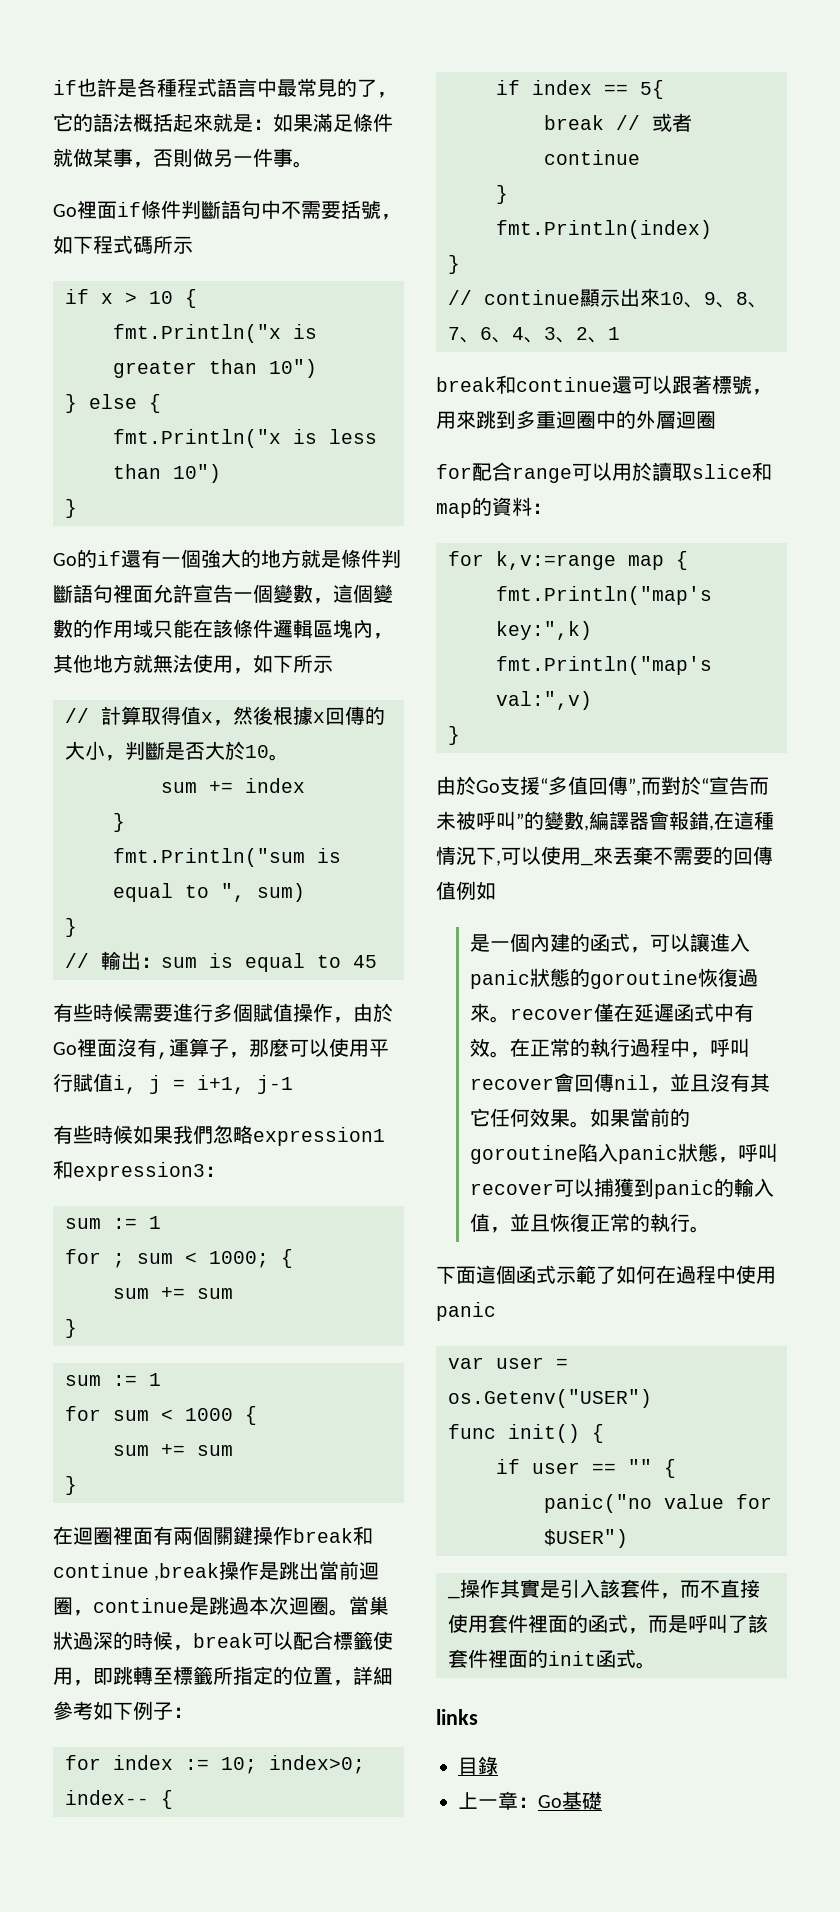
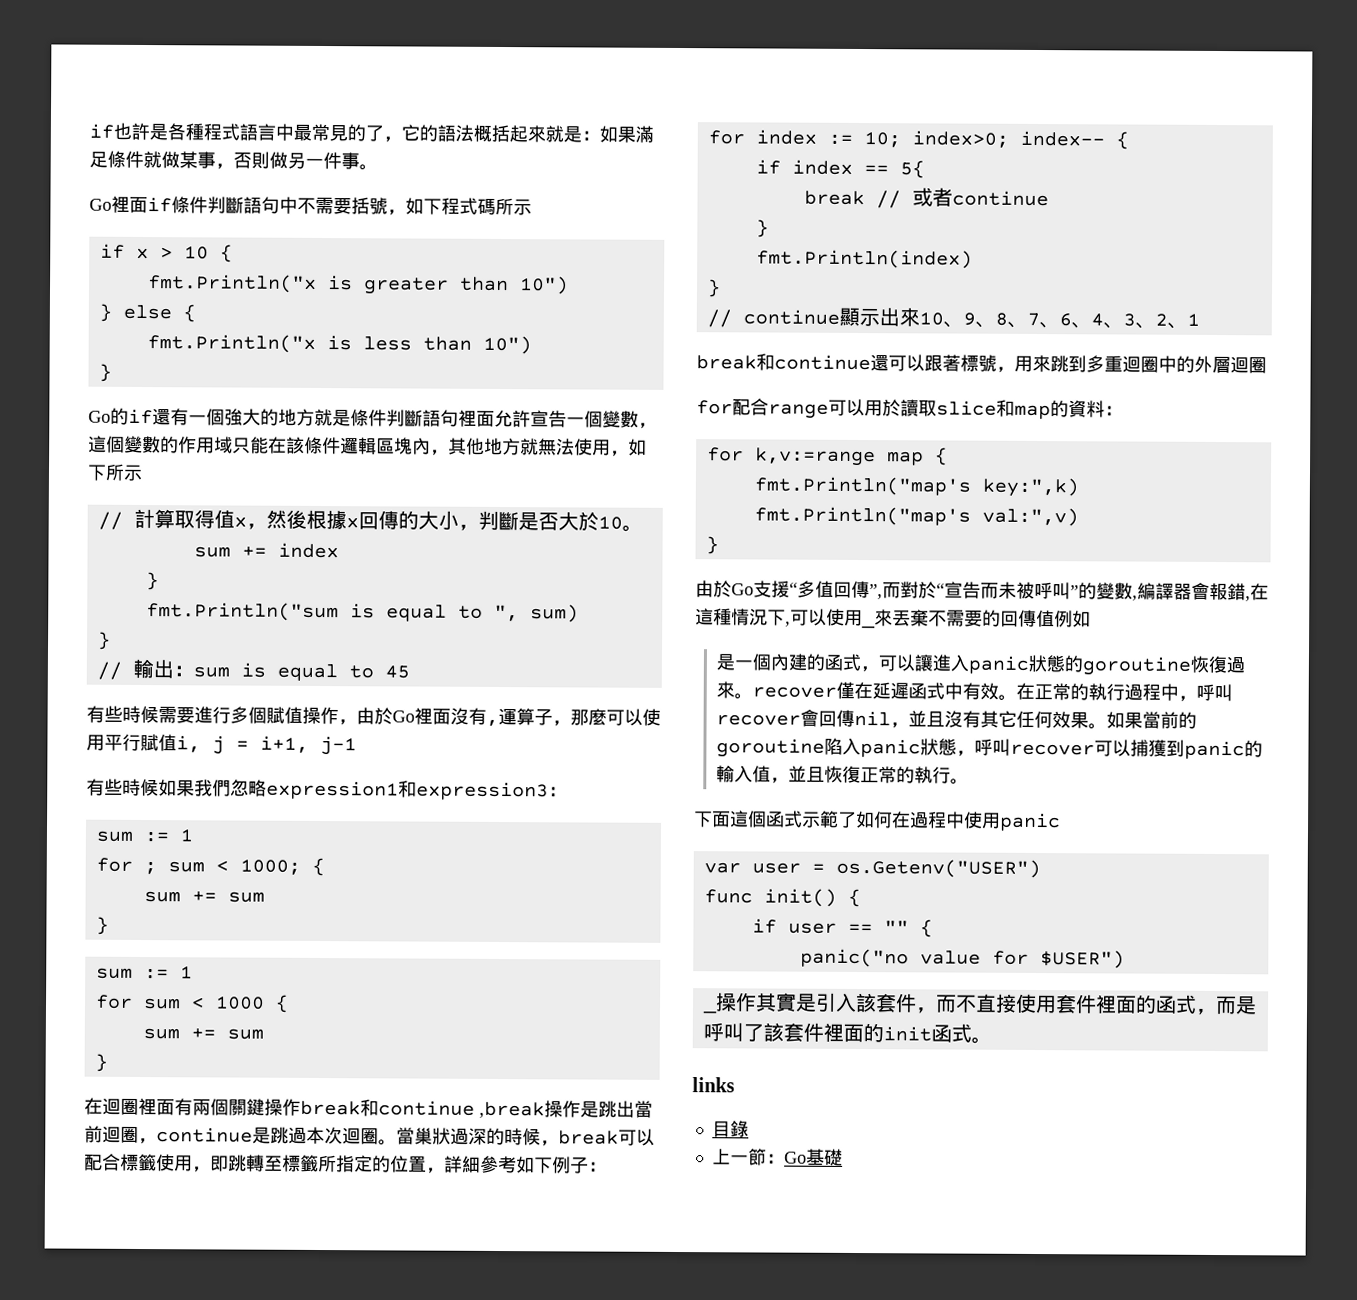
- 上一章：Go基礎
+ 上一節：Go基礎

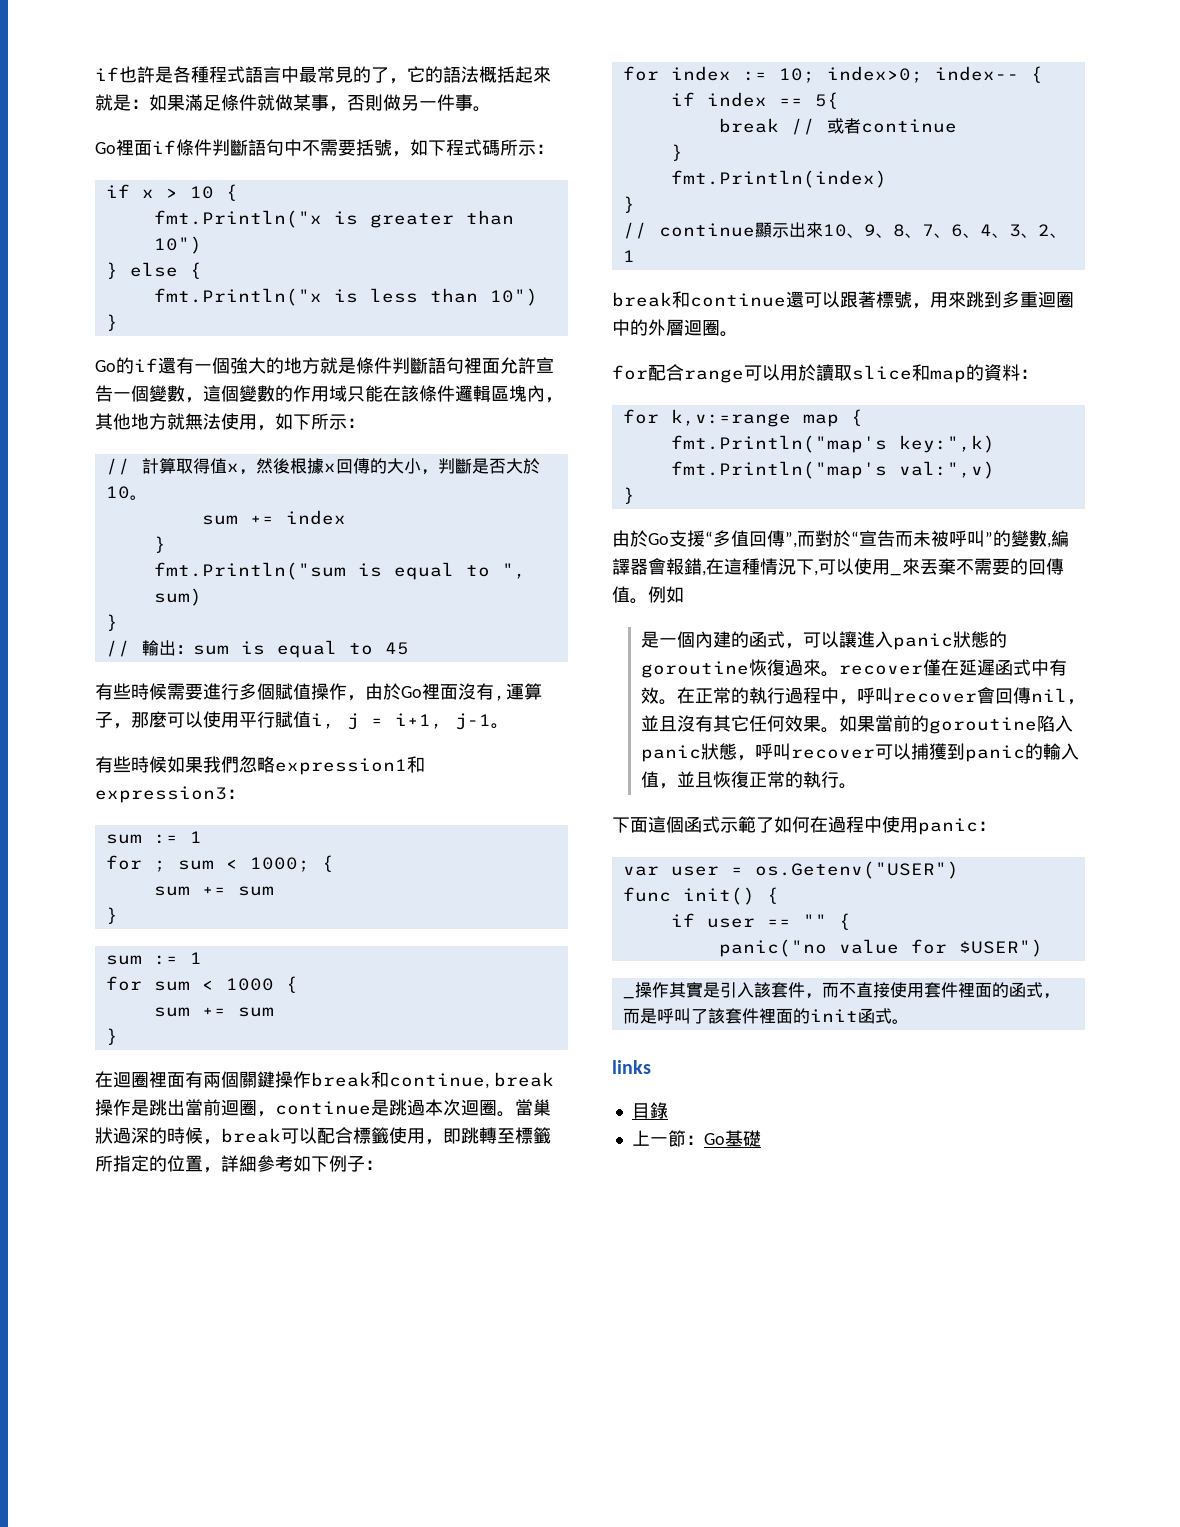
- Go裡面if條件判斷語句中不需要括號，如下程式碼所示
+ Go裡面if條件判斷語句中不需要括號，如下程式碼所示：
- Go的if還有一個強大的地方就是條件判斷語句裡面允許宣告一個變數，這個變數的作用域只能在該條件邏輯區塊內，其他地方就無法使用，如下所示
+ Go的if還有一個強大的地方就是條件判斷語句裡面允許宣告一個變數，這個變數的作用域只能在該條件邏輯區塊內，其他地方就無法使用，如下所示：
- 有些時候需要進行多個賦值操作，由於Go裡面沒有,運算子，那麼可以使用平行賦值i, j = i+1, j-1
+ 有些時候需要進行多個賦值操作，由於Go裡面沒有,運算子，那麼可以使用平行賦值i, j = i+1, j-1。
- 在迴圈裡面有兩個關鍵操作break和continue ,break操作是跳出當前迴圈，continue是跳過本次迴圈。
+ 在迴圈裡面有兩個關鍵操作break和continue, break操作是跳出當前迴圈，continue是跳過本次迴圈。
- break和continue還可以跟著標號，用來跳到多重迴圈中的外層迴圈
+ break和continue還可以跟著標號，用來跳到多重迴圈中的外層迴圈。
- 由於Go支援“多值回傳”,而對於“宣告而未被呼叫”的變數,編譯器會報錯,在這種情況下,可以使用_來丟棄不需要的回傳值例如
+ 由於Go支援“多值回傳”,而對於“宣告而未被呼叫”的變數,編譯器會報錯,在這種情況下,可以使用_來丟棄不需要的回傳值。例如
- 下面這個函式示範了如何在過程中使用panic
+ 下面這個函式示範了如何在過程中使用panic：

